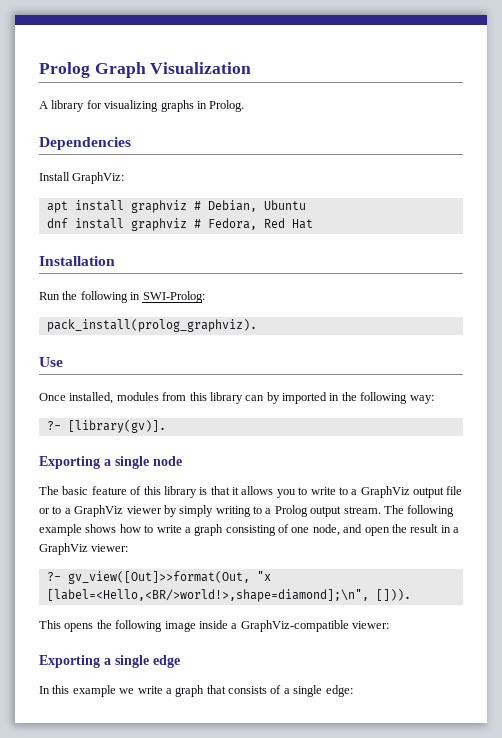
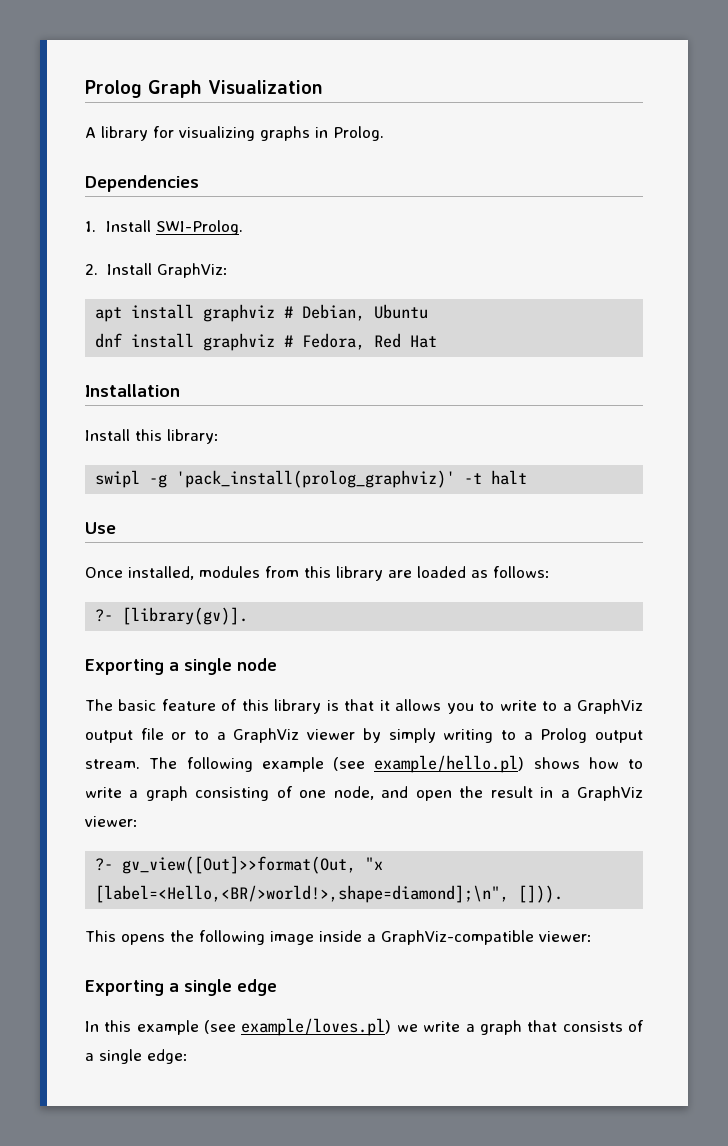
- Install GraphViz:
+ 1. Install SWI-Prolog.
+ 2. Install GraphViz:
- Run the following in SWI-Prolog:
- pack_install(prolog_graphviz).
+ Install this library:
+ swipl -g 'pack_install(prolog_graphviz)' -t halt
- Once installed, modules from this library can by imported in the following way:
+ Once installed, modules from this library are loaded as follows:
- The following example shows how to write a graph consisting of one node, and open the result in a GraphViz viewer:
+ The following example (see example/hello.pl) shows how to write a graph consisting of one node, and open the result in a GraphViz viewer:
- In this example we write a graph that consists of a single edge:
+ In this example (see example/loves.pl) we write a graph that consists of a single edge:

